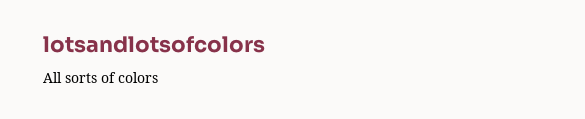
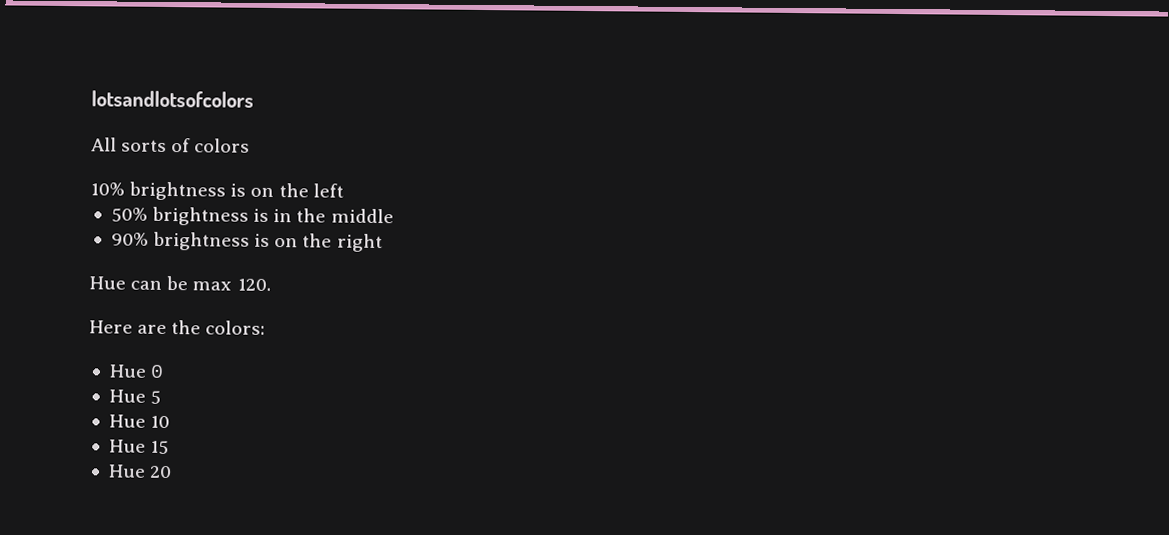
+ 10% brightness is on the left
+ 50% brightness is in the middle
+ 90% brightness is on the right
+ Hue can be max 120.
+ Here are the colors:
+ Hue 0
+ Hue 5
+ Hue 10
+ Hue 15
+ Hue 20

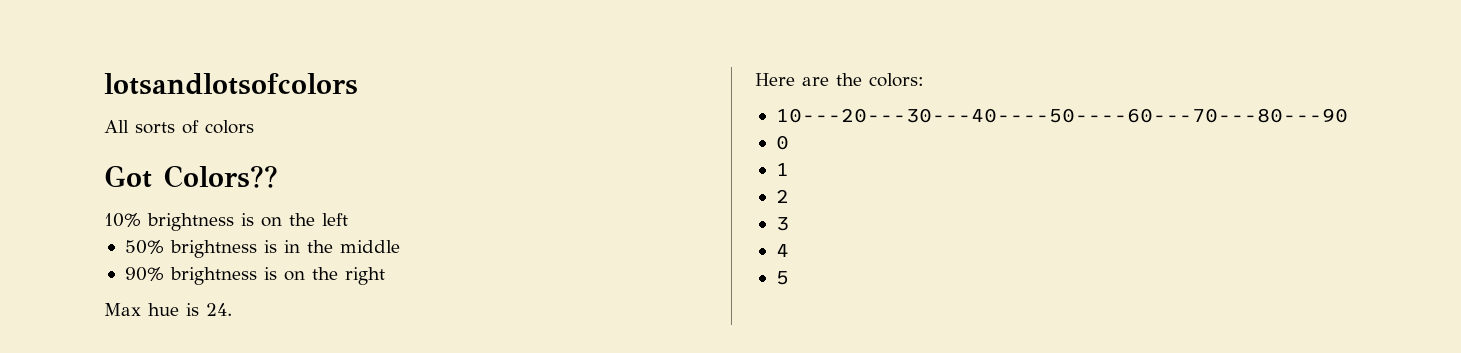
+ Got Colors??
- Hue can be max 120.
+ Max hue is 24.
- Hue 0
+ 10---20---30---40----50----60---70---80---90
+ 0
- Hue 5
- Hue 10
- Hue 15
- Hue 20
+ 1
+ 2
+ 3
+ 4
+ 5

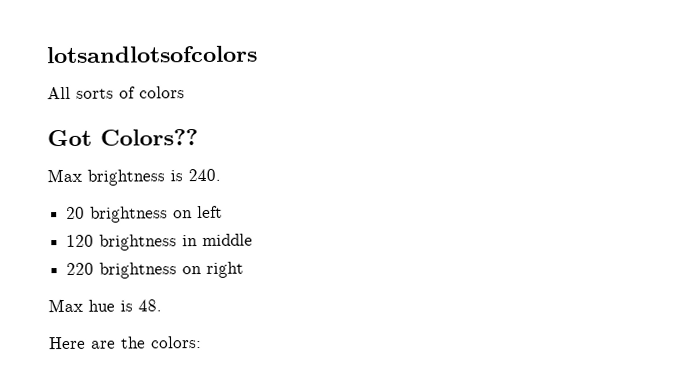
- 10% brightness is on the left
- 50% brightness is in the middle
- 90% brightness is on the right
+ Max brightness is 240.
+ 20 brightness on left
+ 120 brightness in middle
+ 220 brightness on right
- Max hue is 24.
+ Max hue is 48.
- 10---20---30---40----50----60---70---80---90
- 0
- 1
- 2
- 3
- 4
- 5

